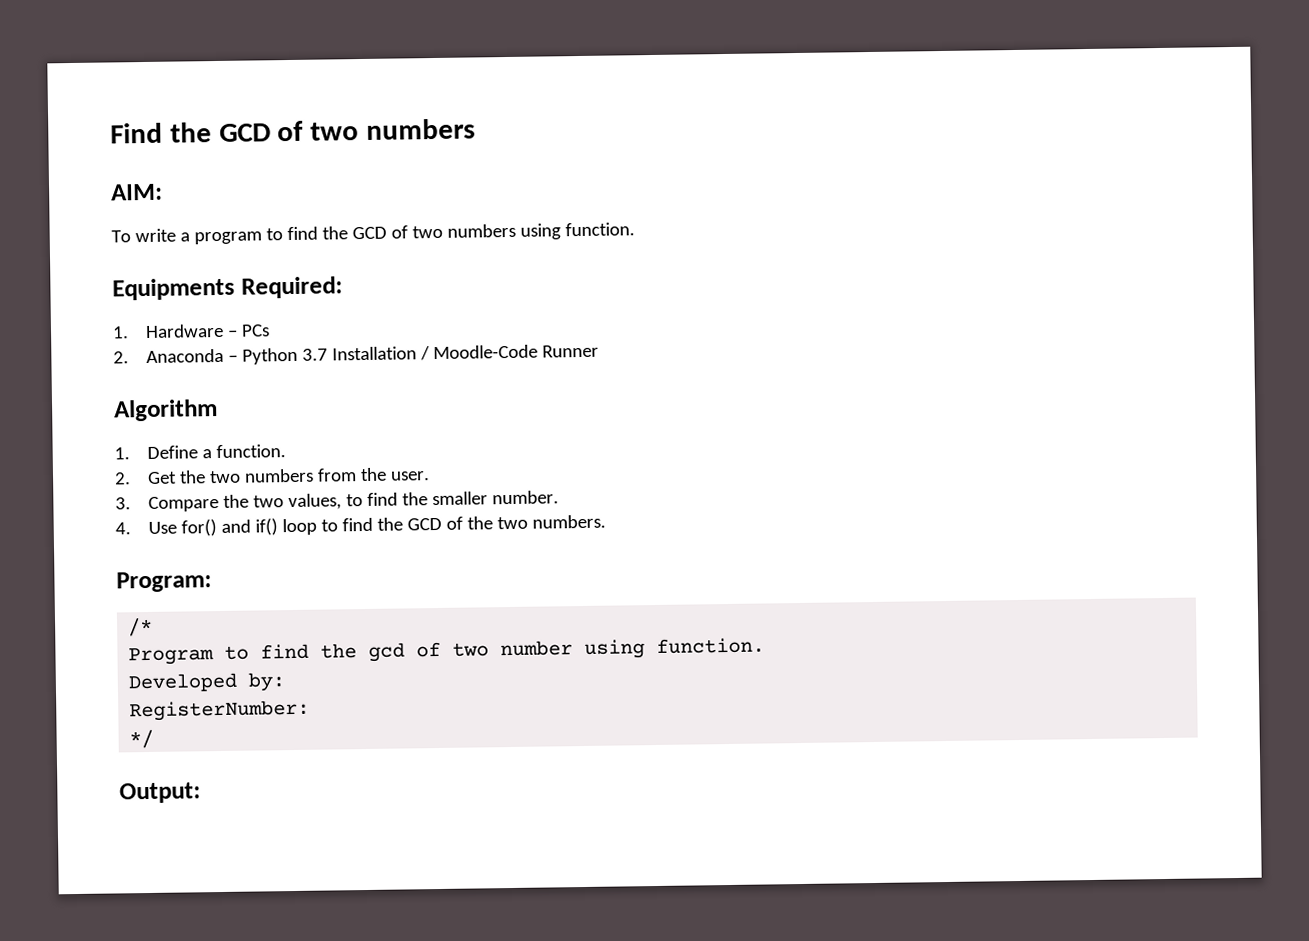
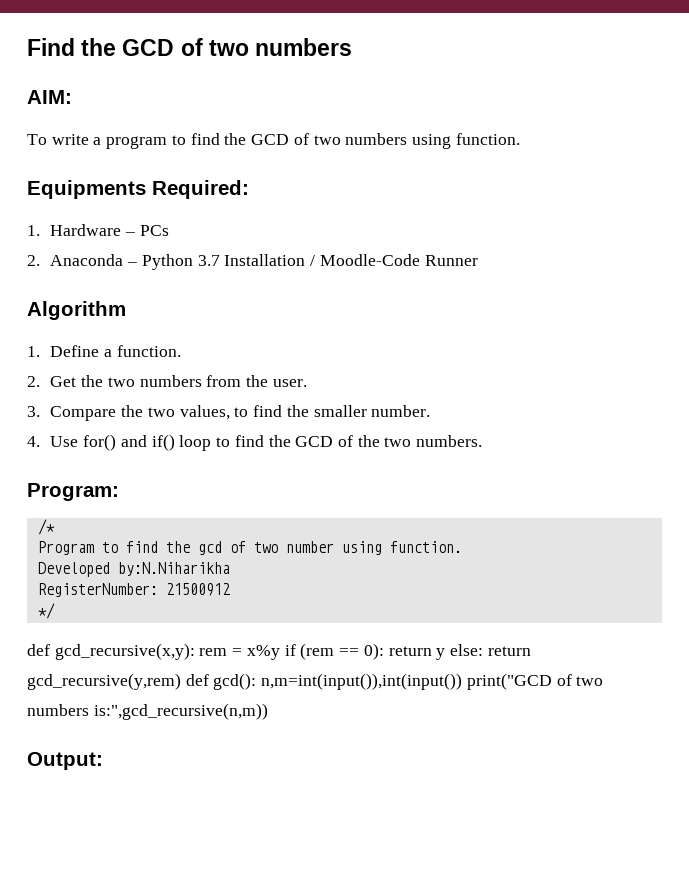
- Developed by:
+ Developed by:N.Niharikha
- RegisterNumber:
+ RegisterNumber: 21500912
+ def gcd_recursive(x,y): rem = x%y if (rem == 0): return y else: return gcd_recursive(y,rem) def gcd(): n,m=int(input()),int(input()) print("GCD of two numbers is:",gcd_recursive(n,m))

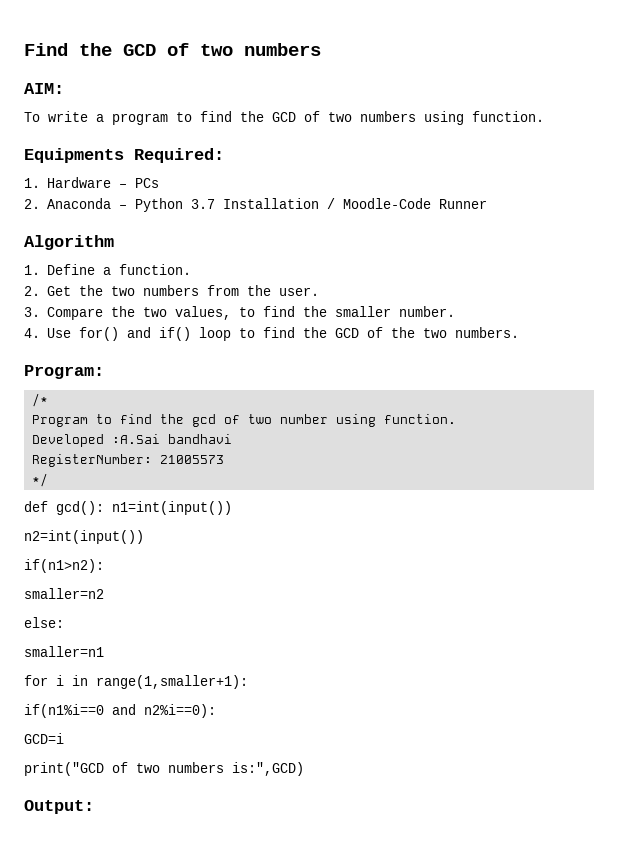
- Developed by:N.Niharikha
+ Developed :A.Sai bandhavi
- RegisterNumber: 21500912
+ RegisterNumber: 21005573
- def gcd_recursive(x,y): rem = x%y if (rem == 0): return y else: return gcd_recursive(y,rem) def gcd(): n,m=int(input()),int(input()) print("GCD of two numbers is:",gcd_recursive(n,m))
+ def gcd(): n1=int(input())
+ n2=int(input())
+ if(n1>n2):
+ smaller=n2
+ else:
+ smaller=n1
+ for i in range(1,smaller+1):
+ if(n1%i==0 and n2%i==0):
+ GCD=i
+ print("GCD of two numbers is:",GCD)

